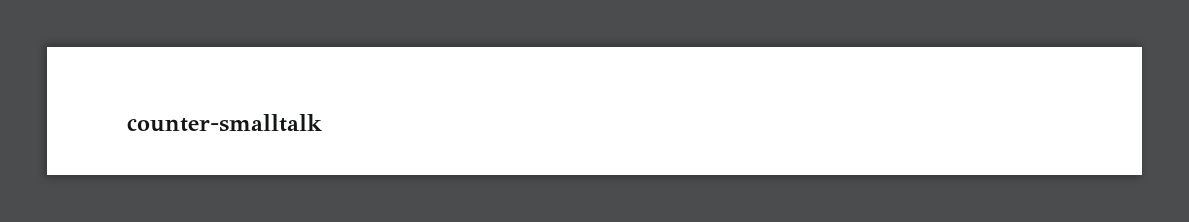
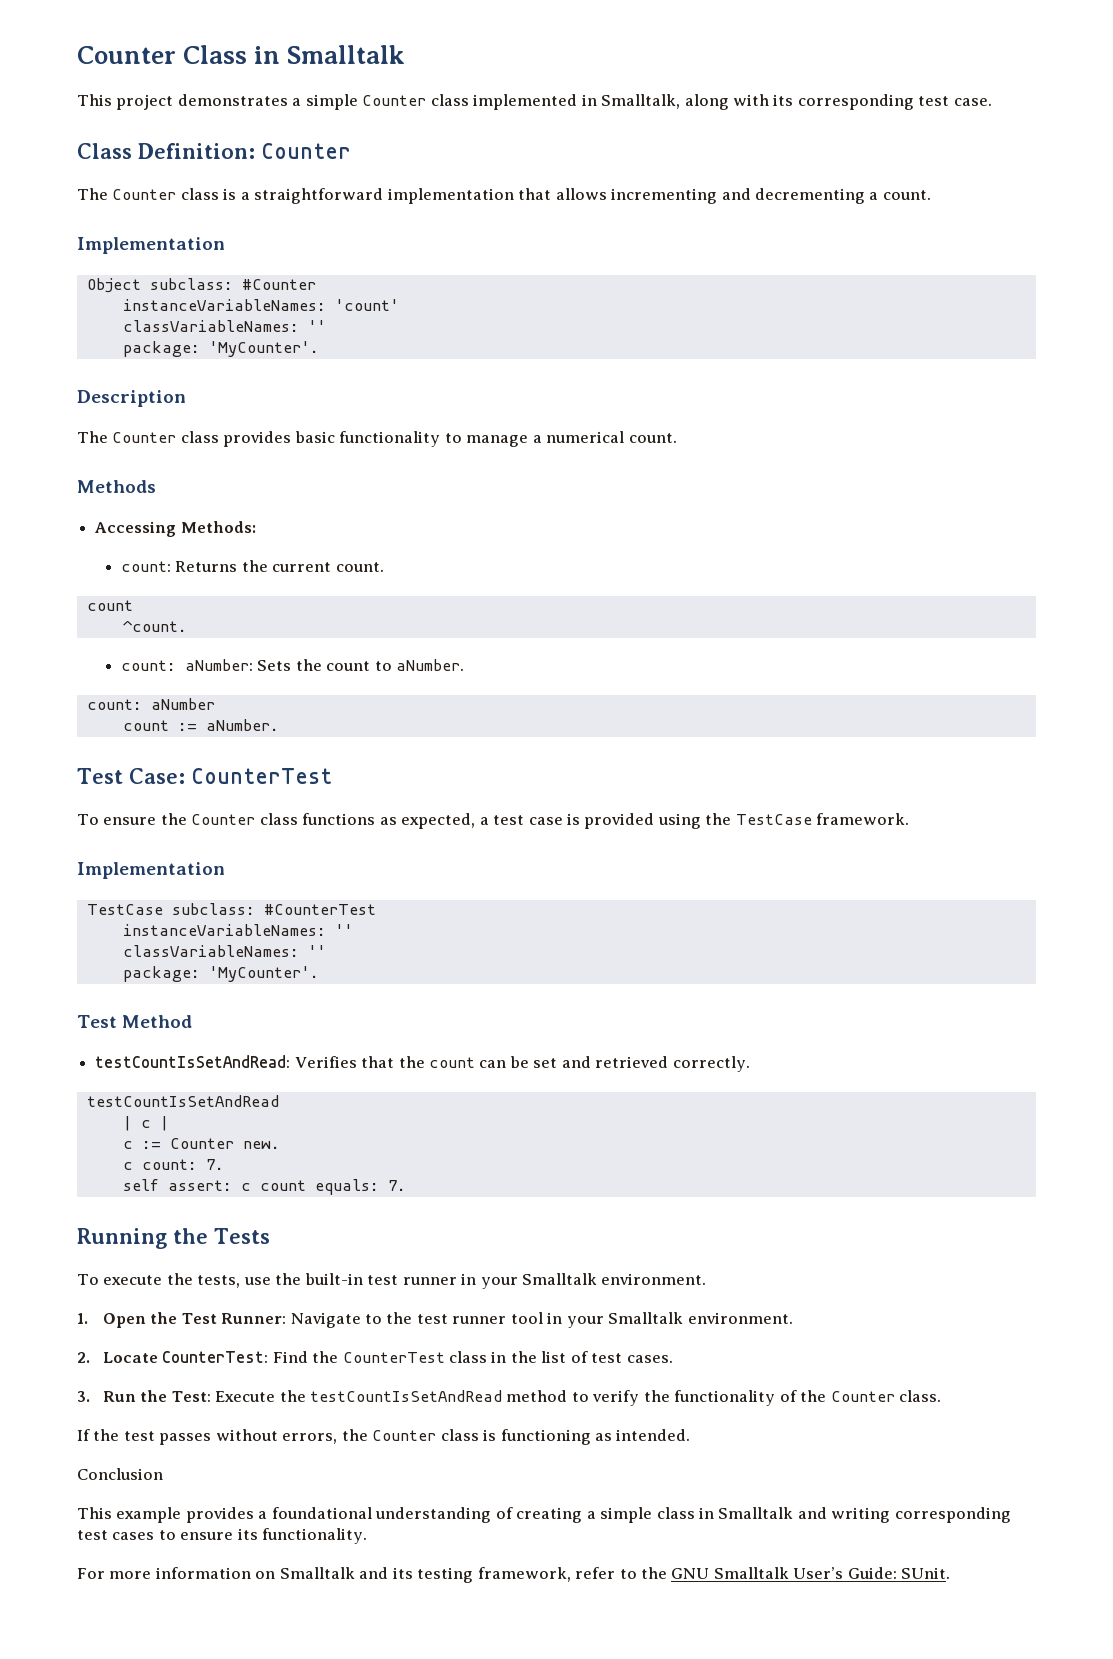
- counter-smalltalk
+ Counter Class in Smalltalk
+ This project demonstrates a simple Counter class implemented in Smalltalk, along with its corresponding test case.
+ Class Definition: Counter
+ The Counter class is a straightforward implementation that allows incrementing and decrementing a count.
+ Implementation
+ Object subclass: #Counter
+ instanceVariableNames: 'count'
+ classVariableNames: ''
+ package: 'MyCounter'.
+ Description
+ The Counter class provides basic functionality to manage a numerical count.
+ Methods
+ Accessing Methods:
+ count: Returns the current count.
+ count
+ ^count.
+ count: aNumber: Sets the count to aNumber.
+ count: aNumber
+ count := aNumber.
+ Test Case: CounterTest
+ To ensure the Counter class functions as expected, a test case is provided using the TestCase framework.
+ Implementation
+ TestCase subclass: #CounterTest
+ instanceVariableNames: ''
+ classVariableNames: ''
+ package: 'MyCounter'.
+ Test Method
+ testCountIsSetAndRead: Verifies that the count can be set and retrieved correctly.
+ testCountIsSetAndRead
+ | c |
+ c := Counter new.
+ c count: 7.
+ self assert: c count equals: 7.
+ Running the Tests
+ To execute the tests, use the built-in test runner in your Smalltalk environment.
+ 1. Open the Test Runner: Navigate to the test runner tool in your Smalltalk environment.
+ 2. Locate CounterTest: Find the CounterTest class in the list of test cases.
+ 3. Run the Test: Execute the testCountIsSetAndRead method to verify the functionality of the Counter class.
+ If the test passes without errors, the Counter class is functioning as intended.
+ Conclusion
+ This example provides a foundational understanding of creating a simple class in Smalltalk and writing corresponding test cases to ensure its functionality.
+ For more information on Smalltalk and its testing framework, refer to the GNU Smalltalk User’s Guide: SUnit.

